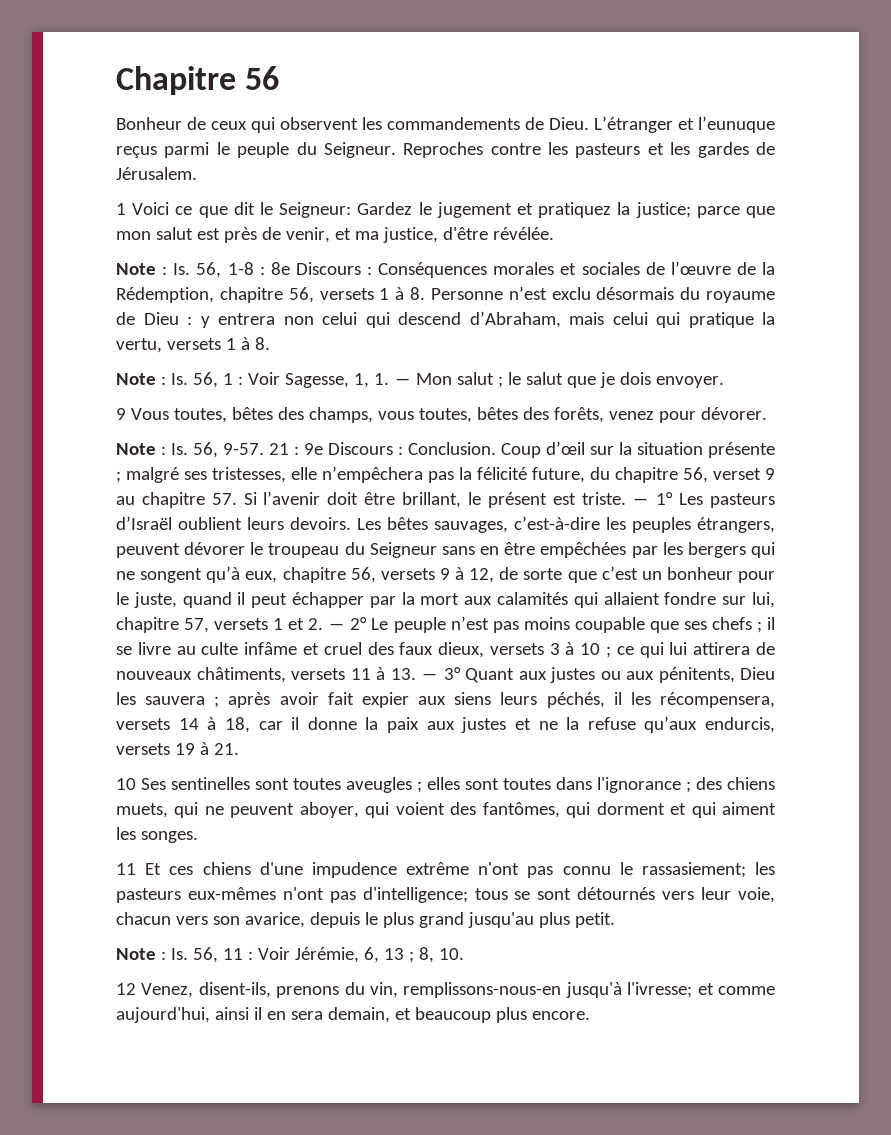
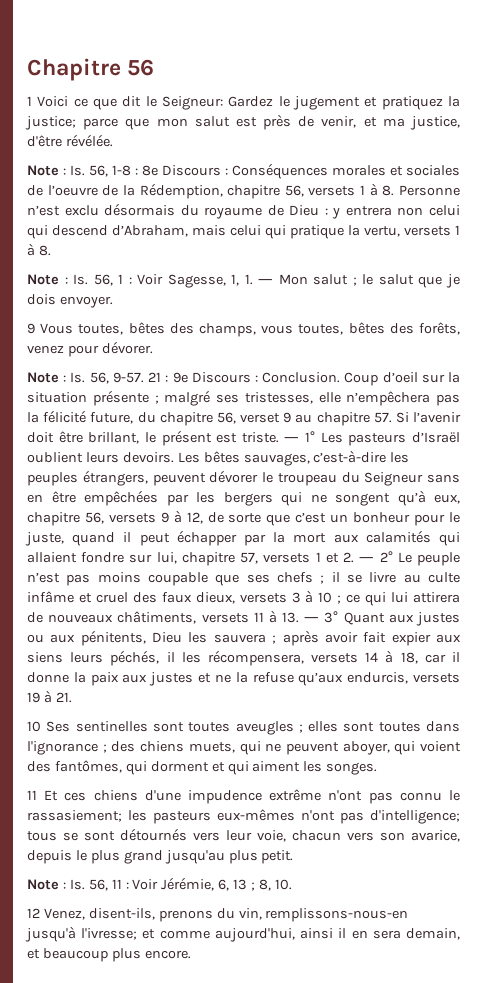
- Bonheur de ceux qui observent les commandements de Dieu. L’étranger et l’eunuque reçus parmi le peuple du Seigneur. Reproches contre les pasteurs et les gardes de Jérusalem.
- Note : Is. 56, 1-8 : 8e Discours : Conséquences morales et sociales de l’œuvre de la Rédemption, chapitre 56, versets 1 à 8. Personne n’est exclu désormais du royaume de Dieu : y entrera non celui qui descend d’Abraham, mais celui qui pratique la vertu, versets 1 à 8.
+ Note : Is. 56, 1-8 : 8e Discours : Conséquences morales et sociales de l’oeuvre de la Rédemption, chapitre 56, versets 1 à 8. Personne n’est exclu désormais du royaume de Dieu : y entrera non celui qui descend d’Abraham, mais celui qui pratique la vertu, versets 1 à 8.
- Coup d’œil sur la situation présente ; malgré ses tristesses, elle n’empêchera pas la félicité future, du chapitre 56, verset 9 au chapitre 57. Si l’avenir doit être brillant, le présent est triste.
+ Coup d’oeil sur la situation présente ; malgré ses tristesses, elle n’empêchera pas la félicité future, du chapitre 56, verset 9 au chapitre 57. Si l’avenir doit être brillant, le présent est triste.

